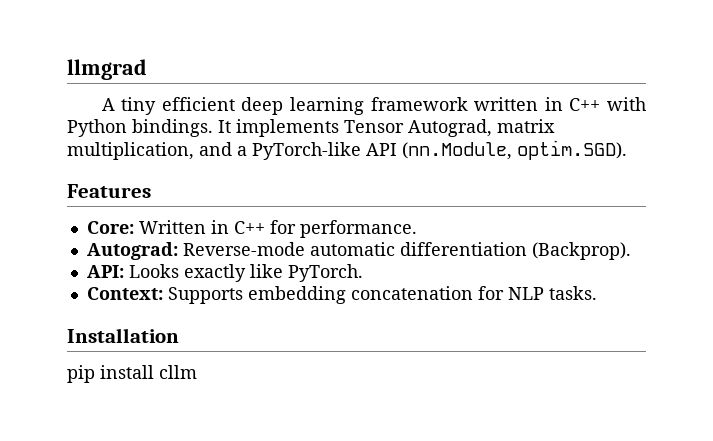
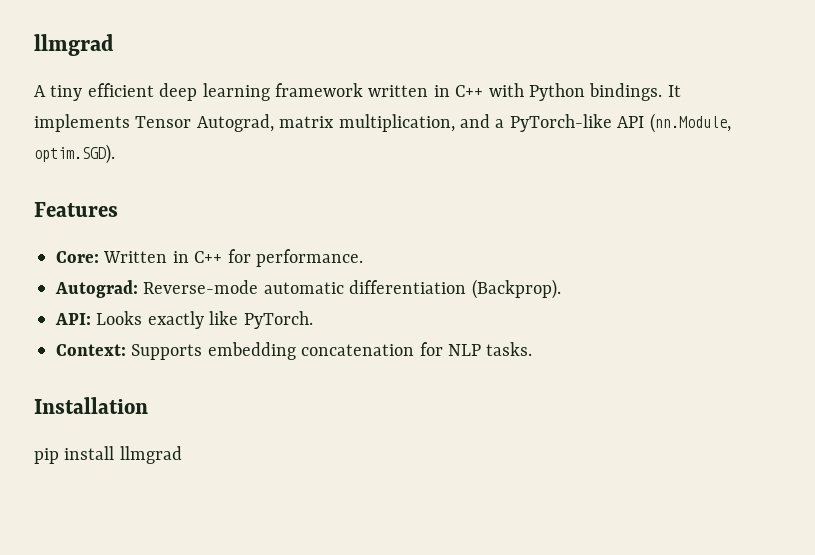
- pip install cllm
+ pip install llmgrad

